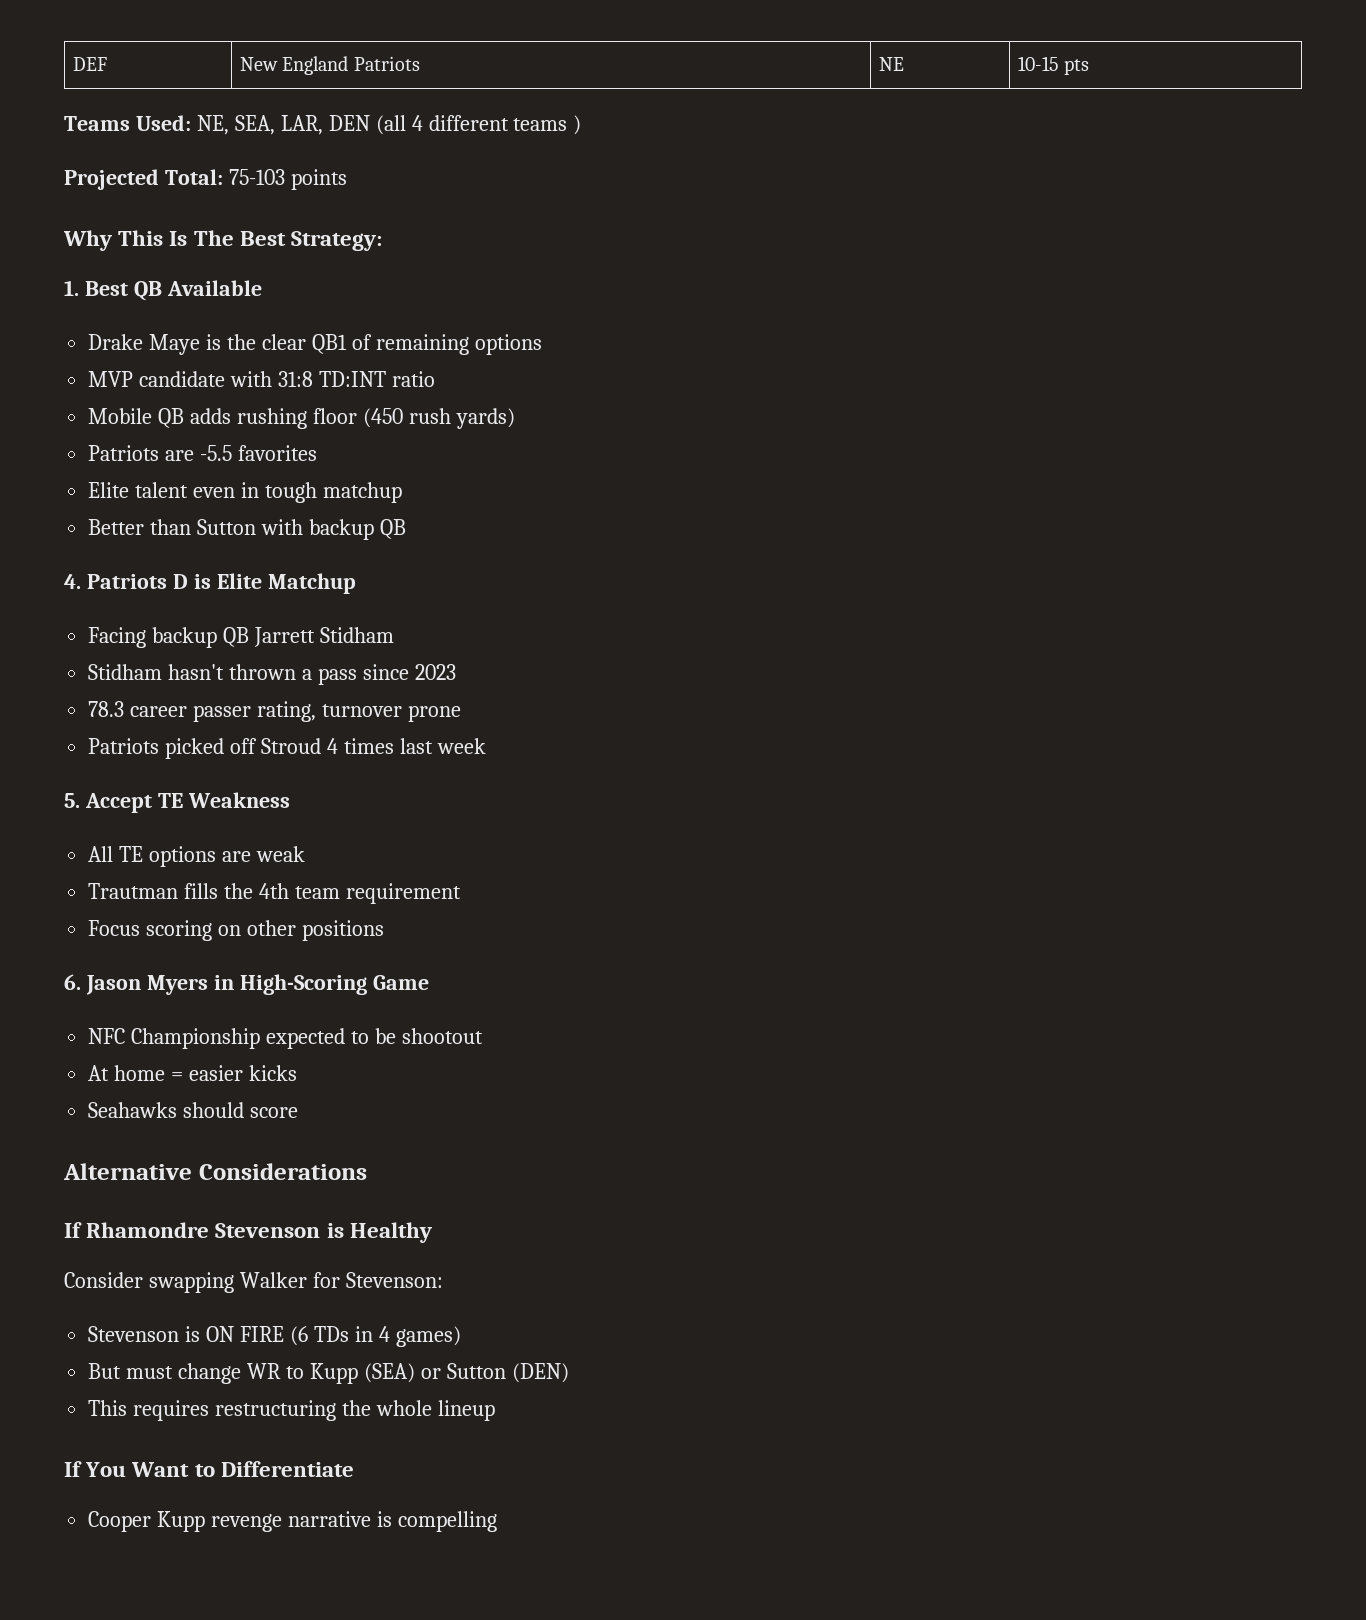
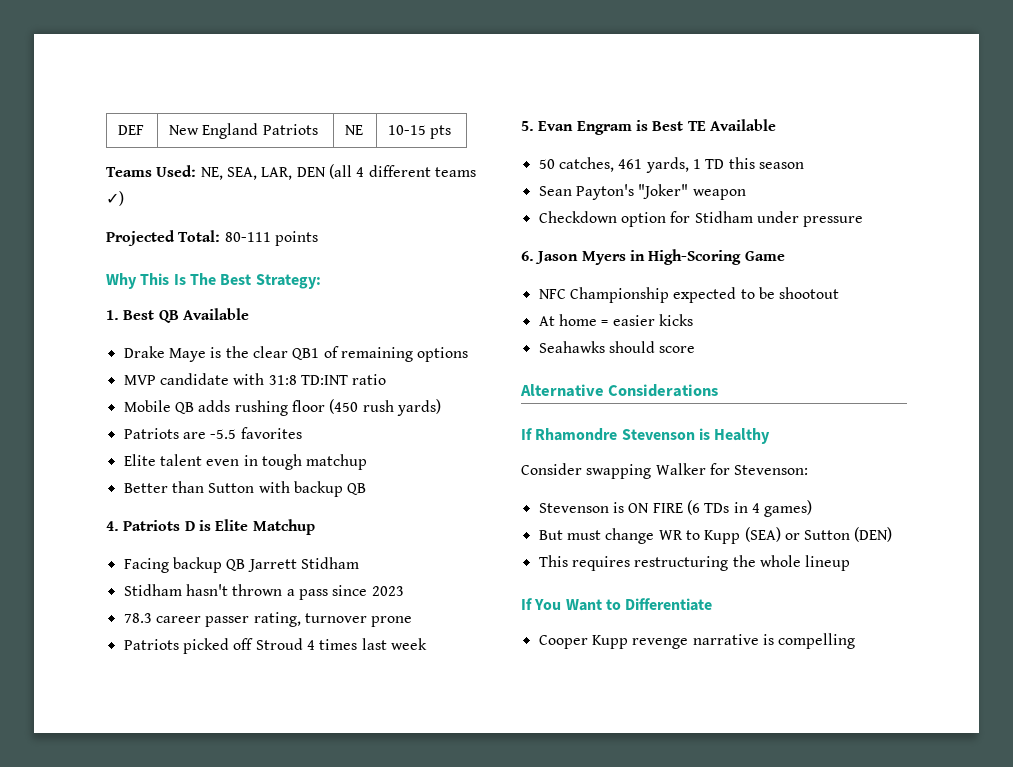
- Teams Used: NE, SEA, LAR, DEN (all 4 different teams )
+ Teams Used: NE, SEA, LAR, DEN (all 4 different teams ✓)
- Projected Total: 75-103 points
+ Projected Total: 80-111 points
- 5. Accept TE Weakness
- All TE options are weak
- Trautman fills the 4th team requirement
- Focus scoring on other positions
+ 5. Evan Engram is Best TE Available
+ 50 catches, 461 yards, 1 TD this season
+ Sean Payton's "Joker" weapon
+ Checkdown option for Stidham under pressure

